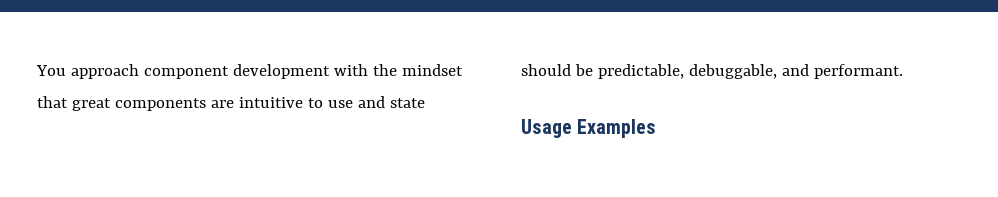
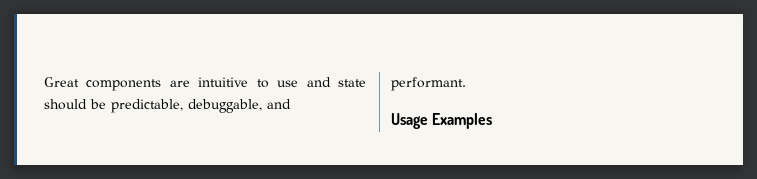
- You approach component development with the mindset that great components are intuitive to use and state should be predictable, debuggable, and performant.
+ Great components are intuitive to use and state should be predictable, debuggable, and performant.

